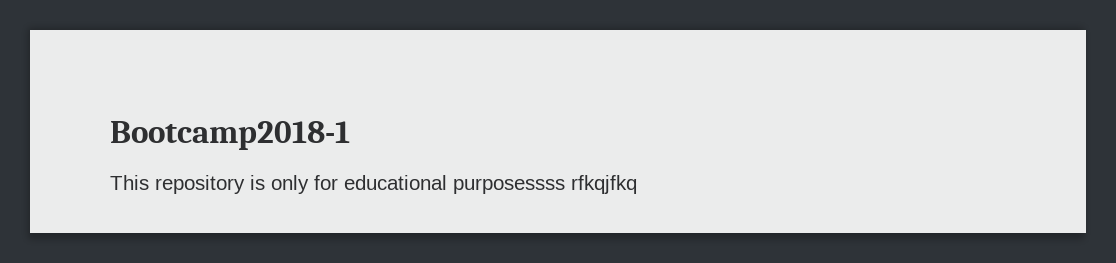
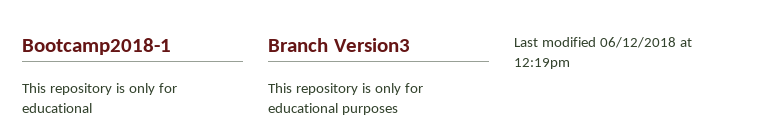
  Bootcamp2018-1
- This repository is only for educational purposessss rfkqjfkq
+ This repository is only for educational
+ Branch Version3
+ This repository is only for educational purposes
+ Last modified 06/12/2018 at 12:19pm

